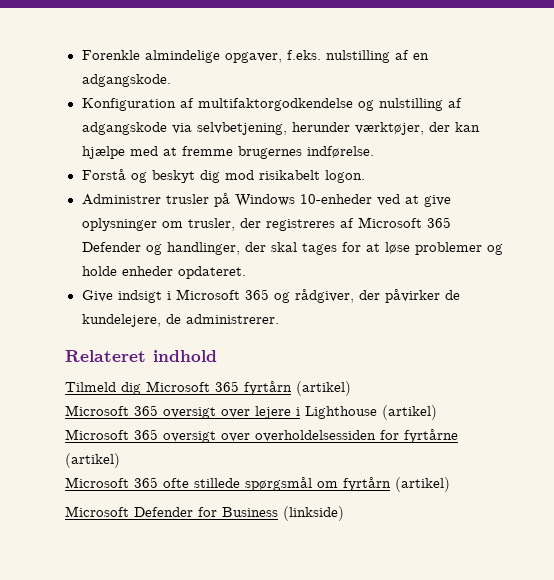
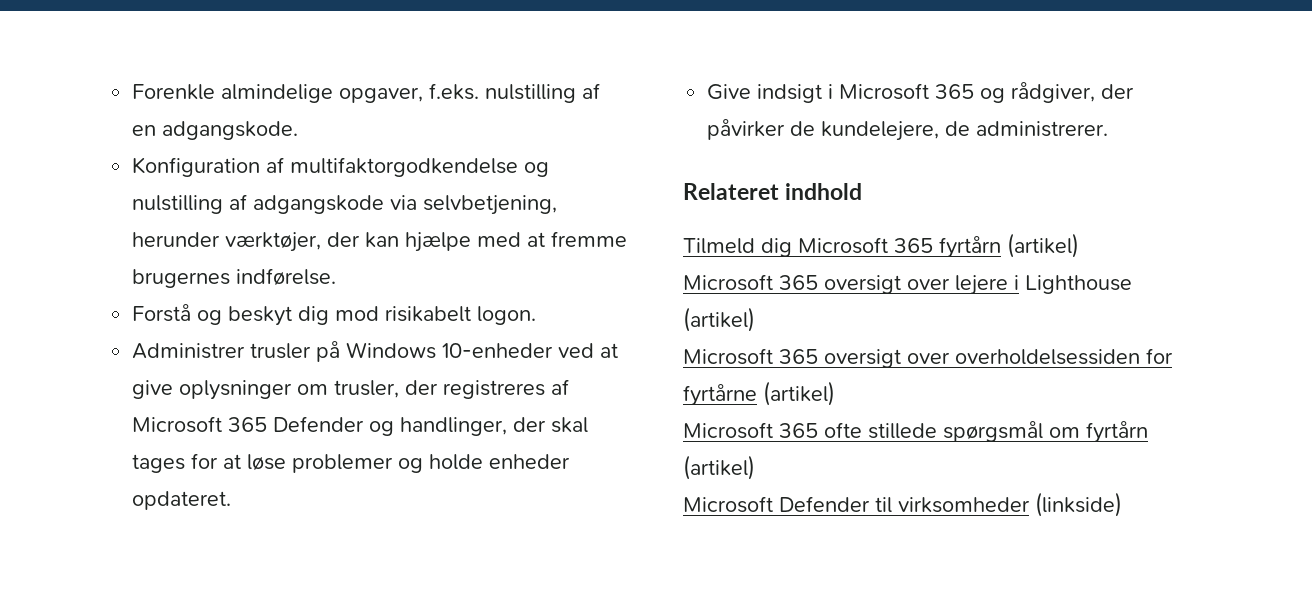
- Microsoft Defender for Business (linkside)
+ Microsoft Defender til virksomheder (linkside)

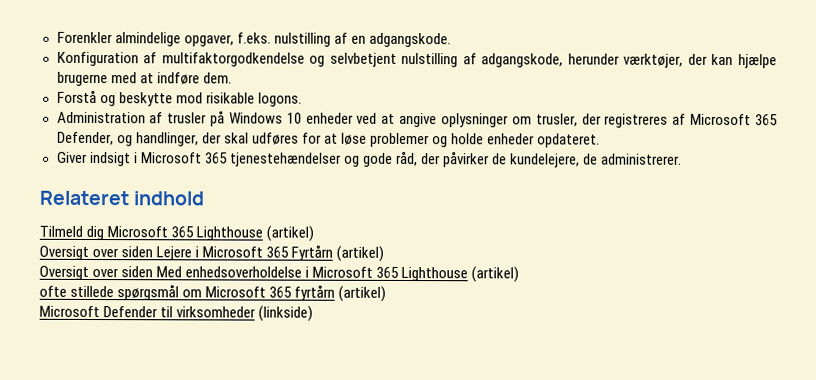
- Forenkle almindelige opgaver, f.eks. nulstilling af en adgangskode.
+ Forenkler almindelige opgaver, f.eks. nulstilling af en adgangskode.
- Konfiguration af multifaktorgodkendelse og nulstilling af adgangskode via selvbetjening, herunder værktøjer, der kan hjælpe med at fremme brugernes indførelse.
+ Konfiguration af multifaktorgodkendelse og selvbetjent nulstilling af adgangskode, herunder værktøjer, der kan hjælpe brugerne med at indføre dem.
- Forstå og beskyt dig mod risikabelt logon.
- Administrer trusler på Windows 10-enheder ved at give oplysninger om trusler, der registreres af Microsoft 365 Defender og handlinger, der skal tages for at løse problemer og holde enheder opdateret.
+ Forstå og beskytte mod risikable logons.
+ Administration af trusler på Windows 10 enheder ved at angive oplysninger om trusler, der registreres af Microsoft 365 Defender, og handlinger, der skal udføres for at løse problemer og holde enheder opdateret.
- Give indsigt i Microsoft 365 og rådgiver, der påvirker de kundelejere, de administrerer.
+ Giver indsigt i Microsoft 365 tjenestehændelser og gode råd, der påvirker de kundelejere, de administrerer.
- Tilmeld dig Microsoft 365 fyrtårn (artikel)
- Microsoft 365 oversigt over lejere i Lighthouse (artikel)
- Microsoft 365 oversigt over overholdelsessiden for fyrtårne (artikel)
- Microsoft 365 ofte stillede spørgsmål om fyrtårn (artikel)
+ Tilmeld dig Microsoft 365 Lighthouse (artikel)
+ Oversigt over siden Lejere i Microsoft 365 Fyrtårn (artikel)
+ Oversigt over siden Med enhedsoverholdelse i Microsoft 365 Lighthouse (artikel)
+ ofte stillede spørgsmål om Microsoft 365 fyrtårn (artikel)

